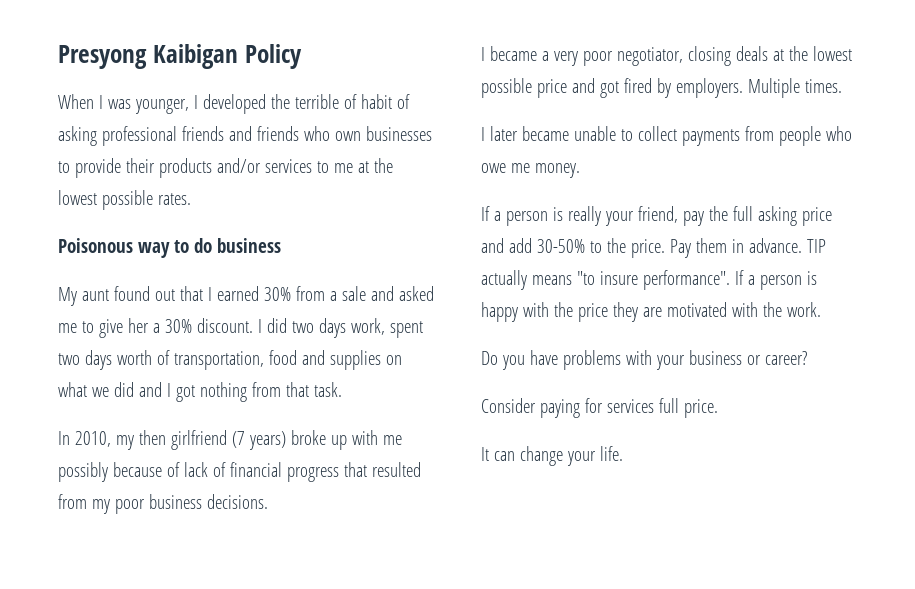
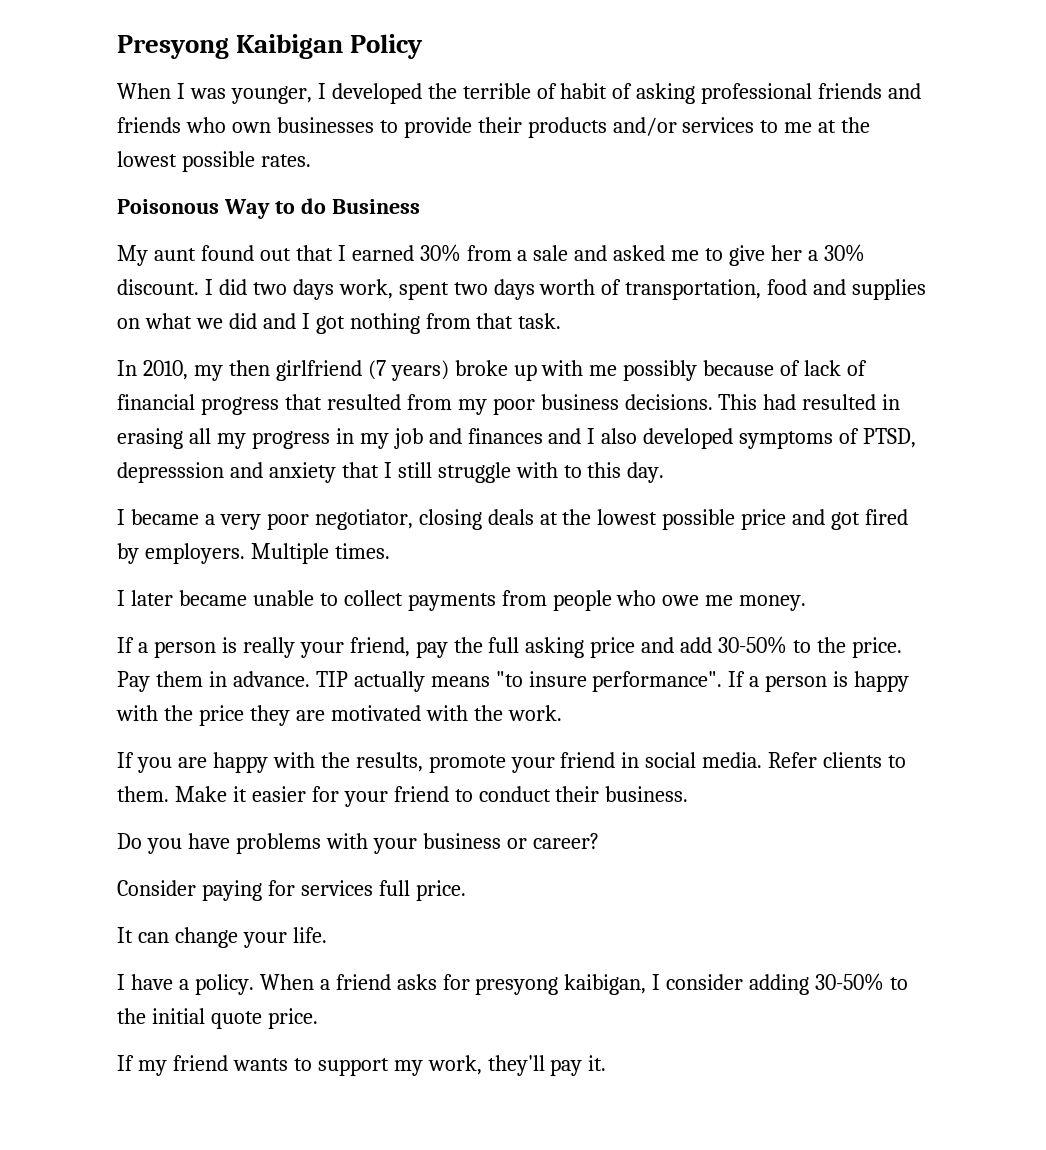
- Poisonous way to do business
+ Poisonous Way to do Business
+ This had resulted in erasing all my progress in my job and finances and I also developed symptoms of PTSD, depresssion and anxiety that I still struggle with to this day.
+ If you are happy with the results, promote your friend in social media. Refer clients to them. Make it easier for your friend to conduct their business.
+ I have a policy. When a friend asks for presyong kaibigan, I consider adding 30-50% to the initial quote price.
+ If my friend wants to support my work, they'll pay it.

